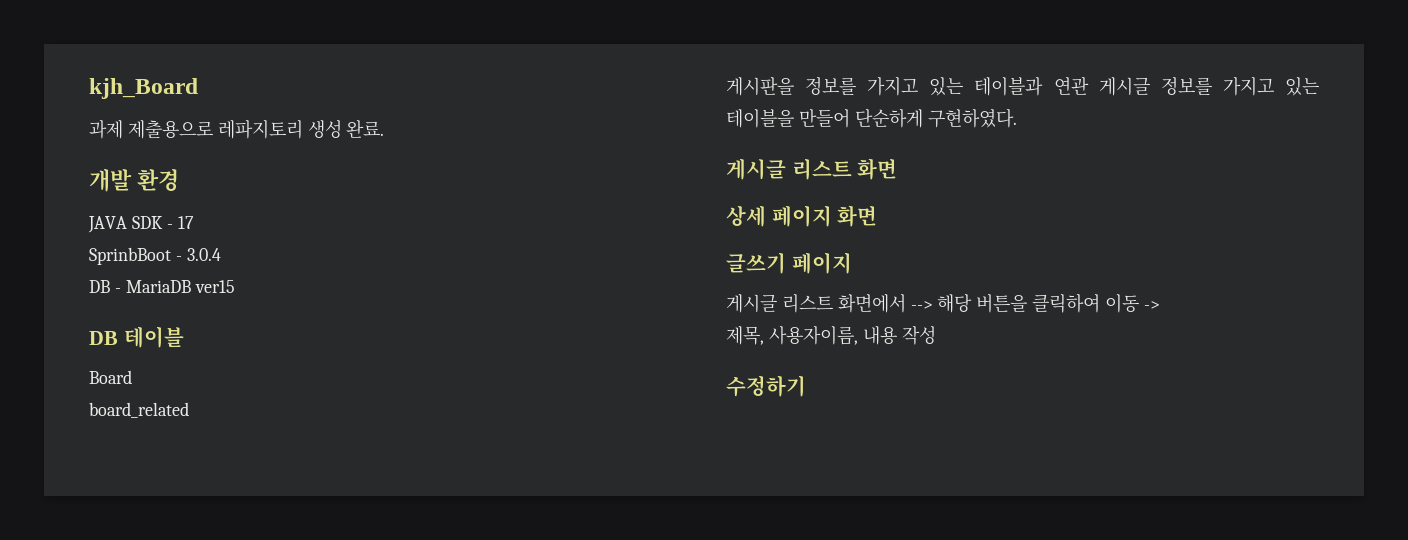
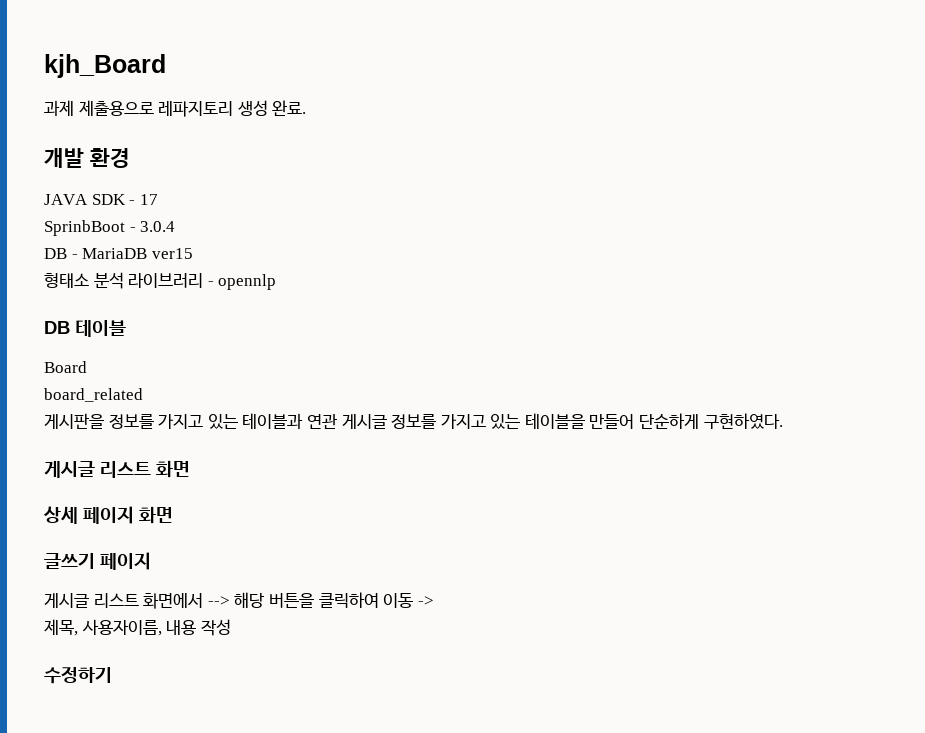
+ 형태소 분석 라이브러리 - opennlp

